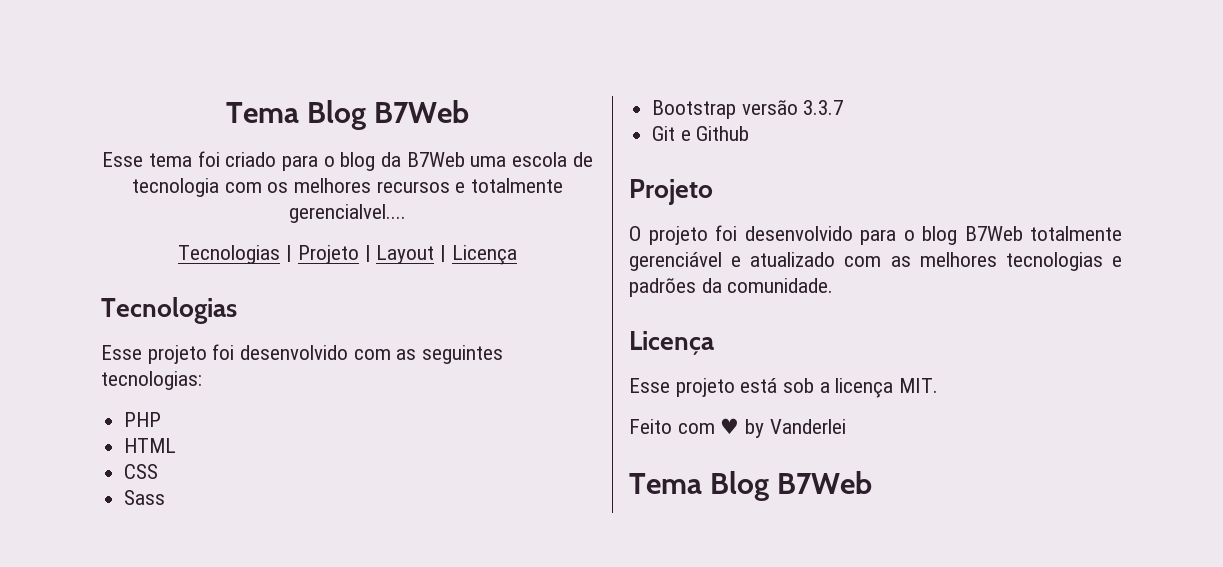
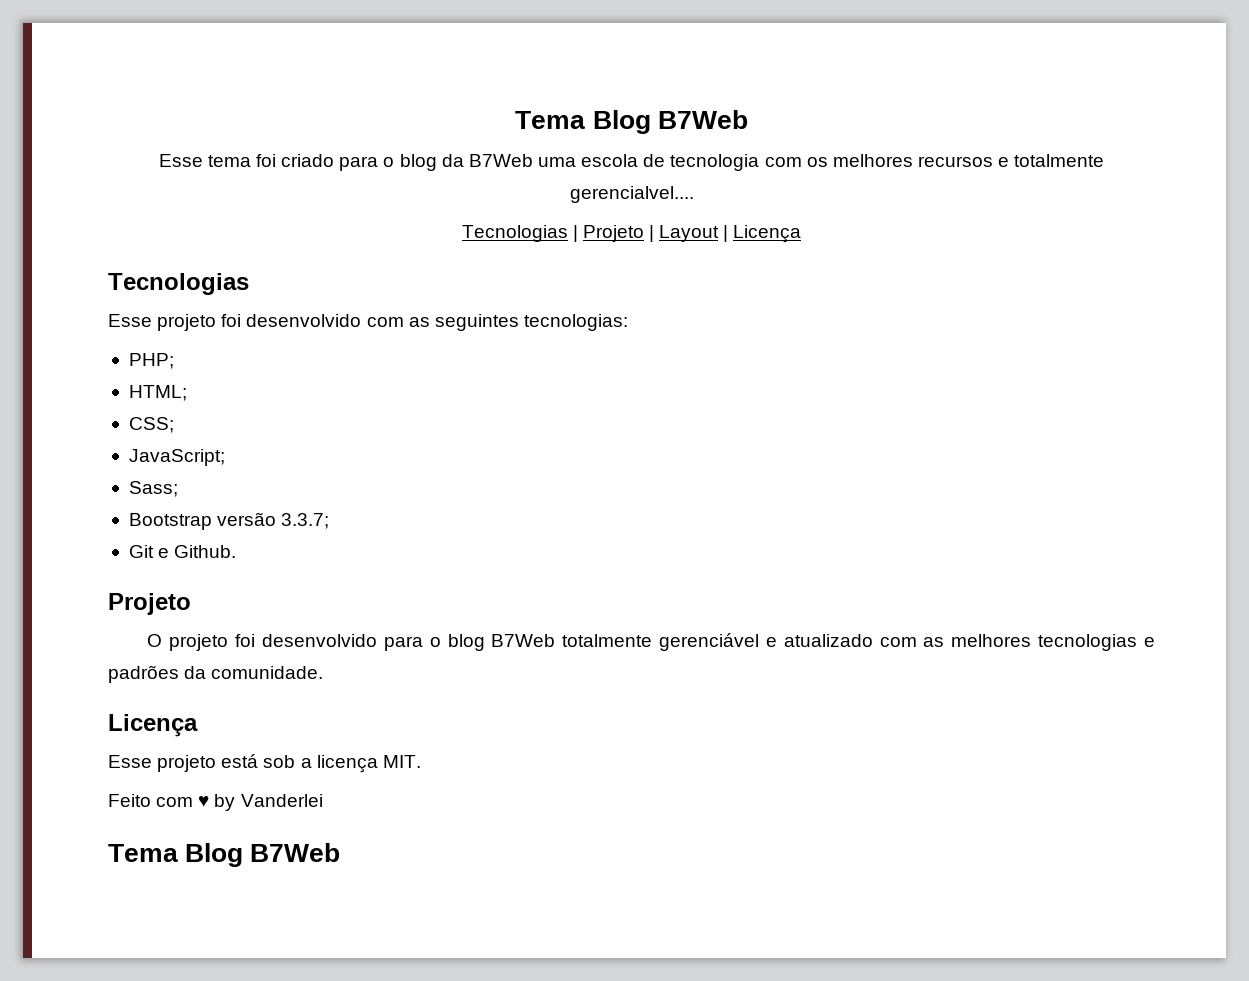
- PHP
- HTML
- CSS
- Sass
+ PHP;
+ HTML;
+ CSS;
+ JavaScript;
+ Sass;
- Bootstrap versão 3.3.7
+ Bootstrap versão 3.3.7;
- Git e Github
+ Git e Github.

